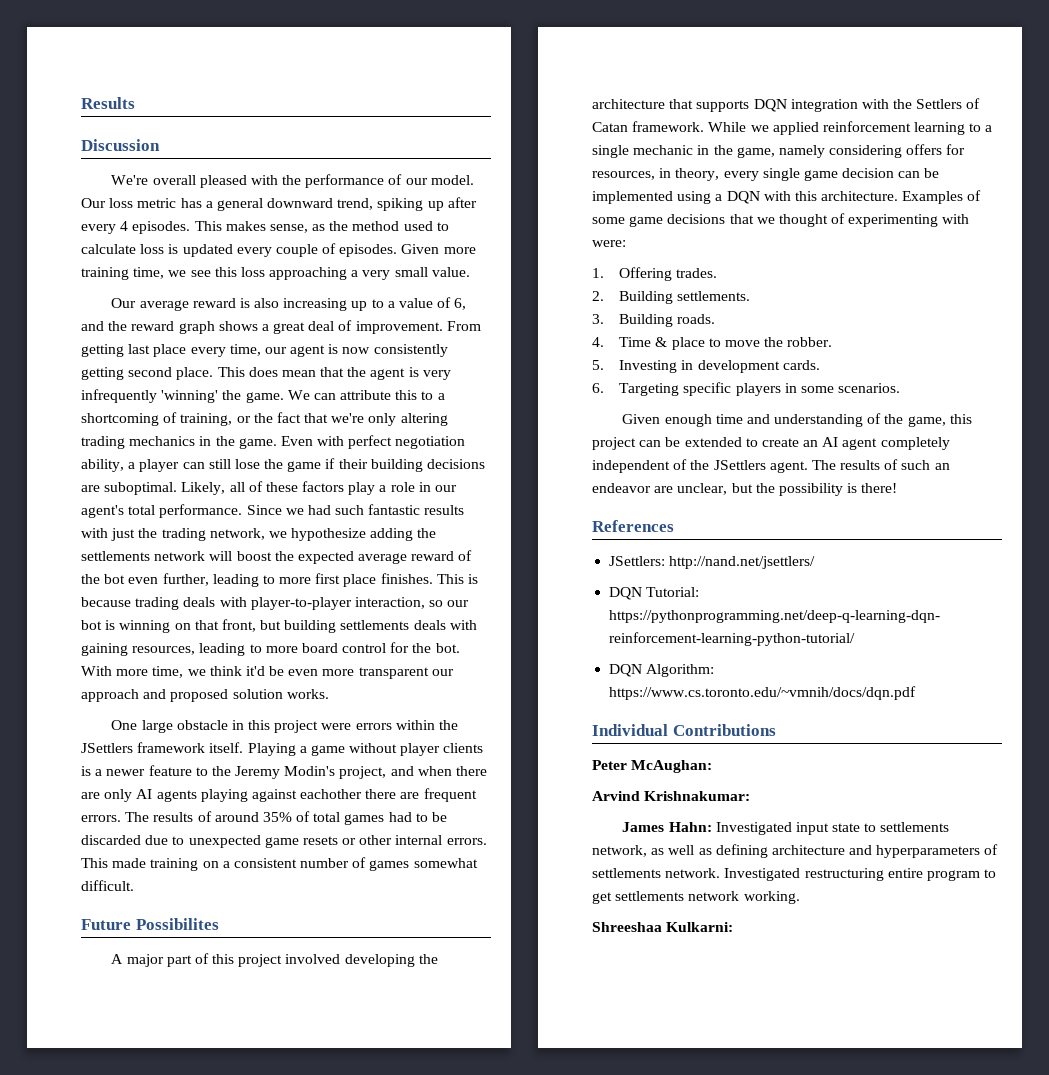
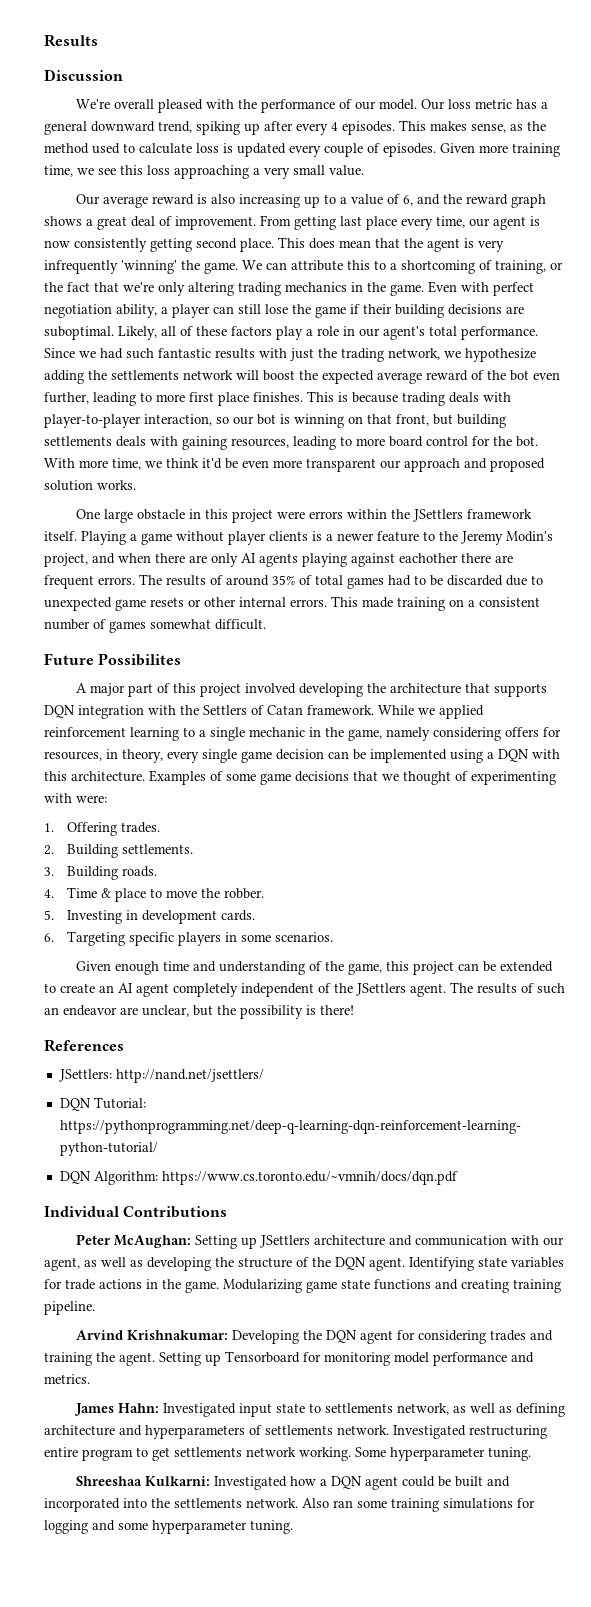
- Peter McAughan:
- Arvind Krishnakumar:
+ Peter McAughan: Setting up JSettlers architecture and communication with our agent, as well as developing the structure of the DQN agent. Identifying state variables for trade actions in the game. Modularizing game state functions and creating training pipeline.
+ Arvind Krishnakumar: Developing the DQN agent for considering trades and training the agent. Setting up Tensorboard for monitoring model performance and metrics.
+ Some hyperparameter tuning.
- Shreeshaa Kulkarni:
+ Shreeshaa Kulkarni: Investigated how a DQN agent could be built and incorporated into the settlements network. Also ran some training simulations for logging and some hyperparameter tuning.

